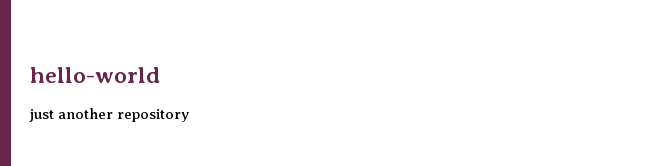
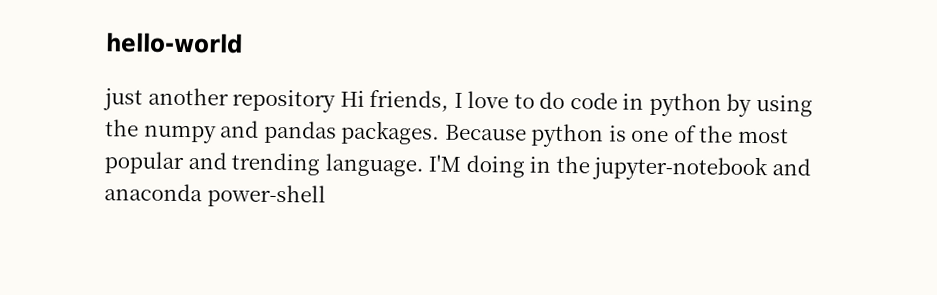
- just another repository
+ just another repository Hi friends, I love to do code in python by using the numpy and pandas packages. Because python is one of the most popular and trending language. I'M doing in the jupyter-notebook and anaconda power-shell

